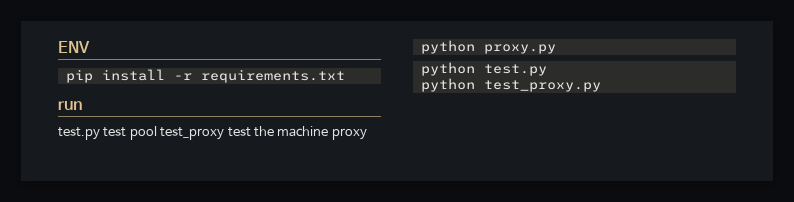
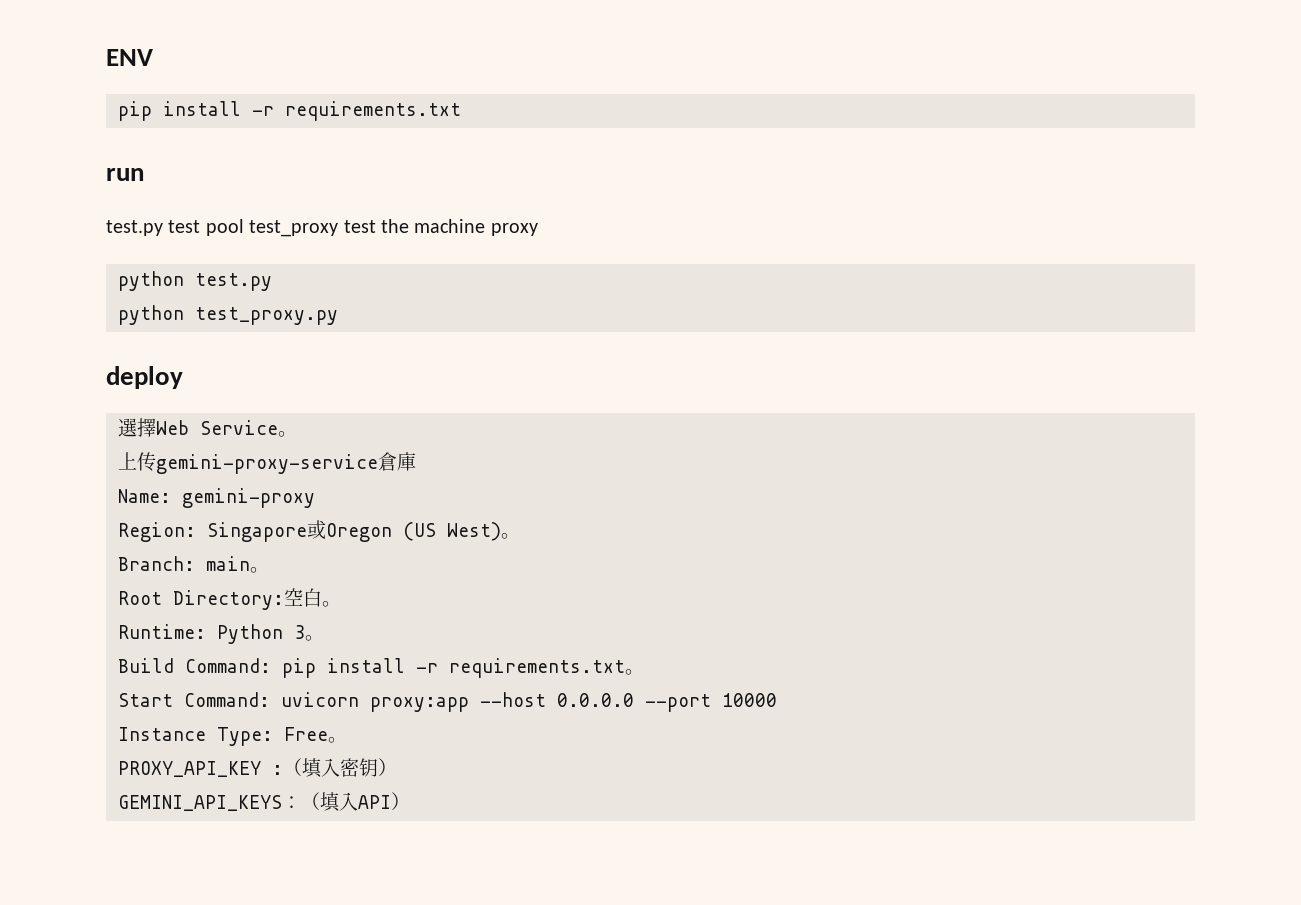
- python proxy.py
+ deploy
+ 選擇Web Service。
+ 上传gemini-proxy-service倉庫
+ Name: gemini-proxy
+ Region: Singapore或Oregon (US West)。
+ Branch: main。
+ Root Directory:空白。
+ Runtime: Python 3。
+ Build Command: pip install -r requirements.txt。
+ Start Command: uvicorn proxy:app --host 0.0.0.0 --port 10000
+ Instance Type: Free。
+ PROXY_API_KEY :（填入密钥）
+ GEMINI_API_KEYS：（填入API）

